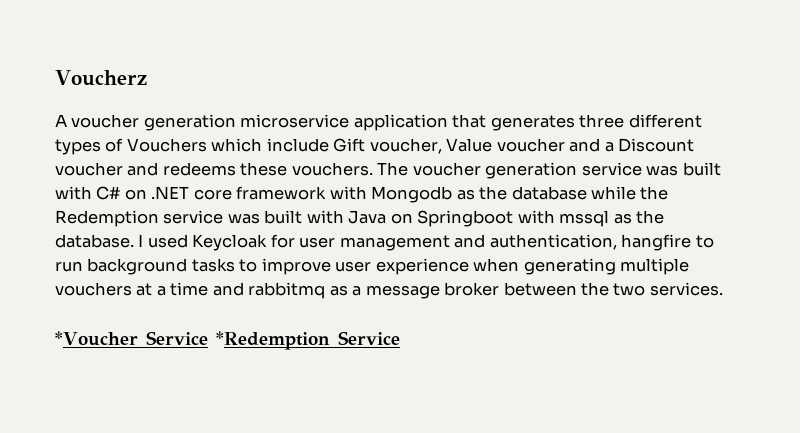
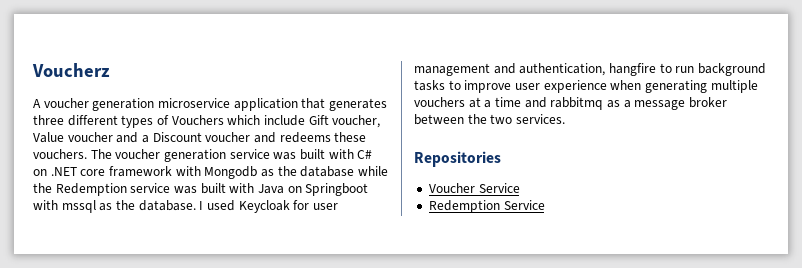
- *Voucher Service *Redemption Service
+ Repositories
+ Voucher Service
+ Redemption Service

